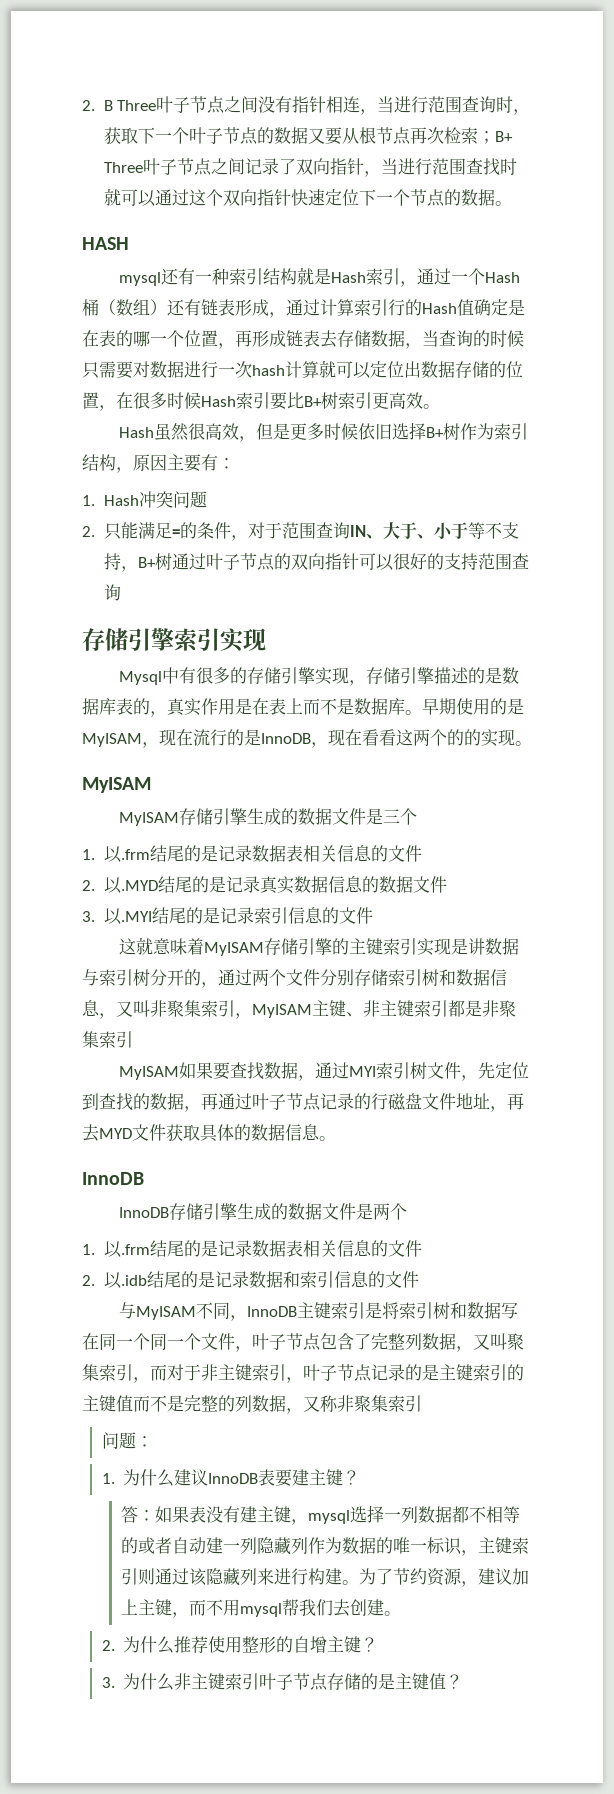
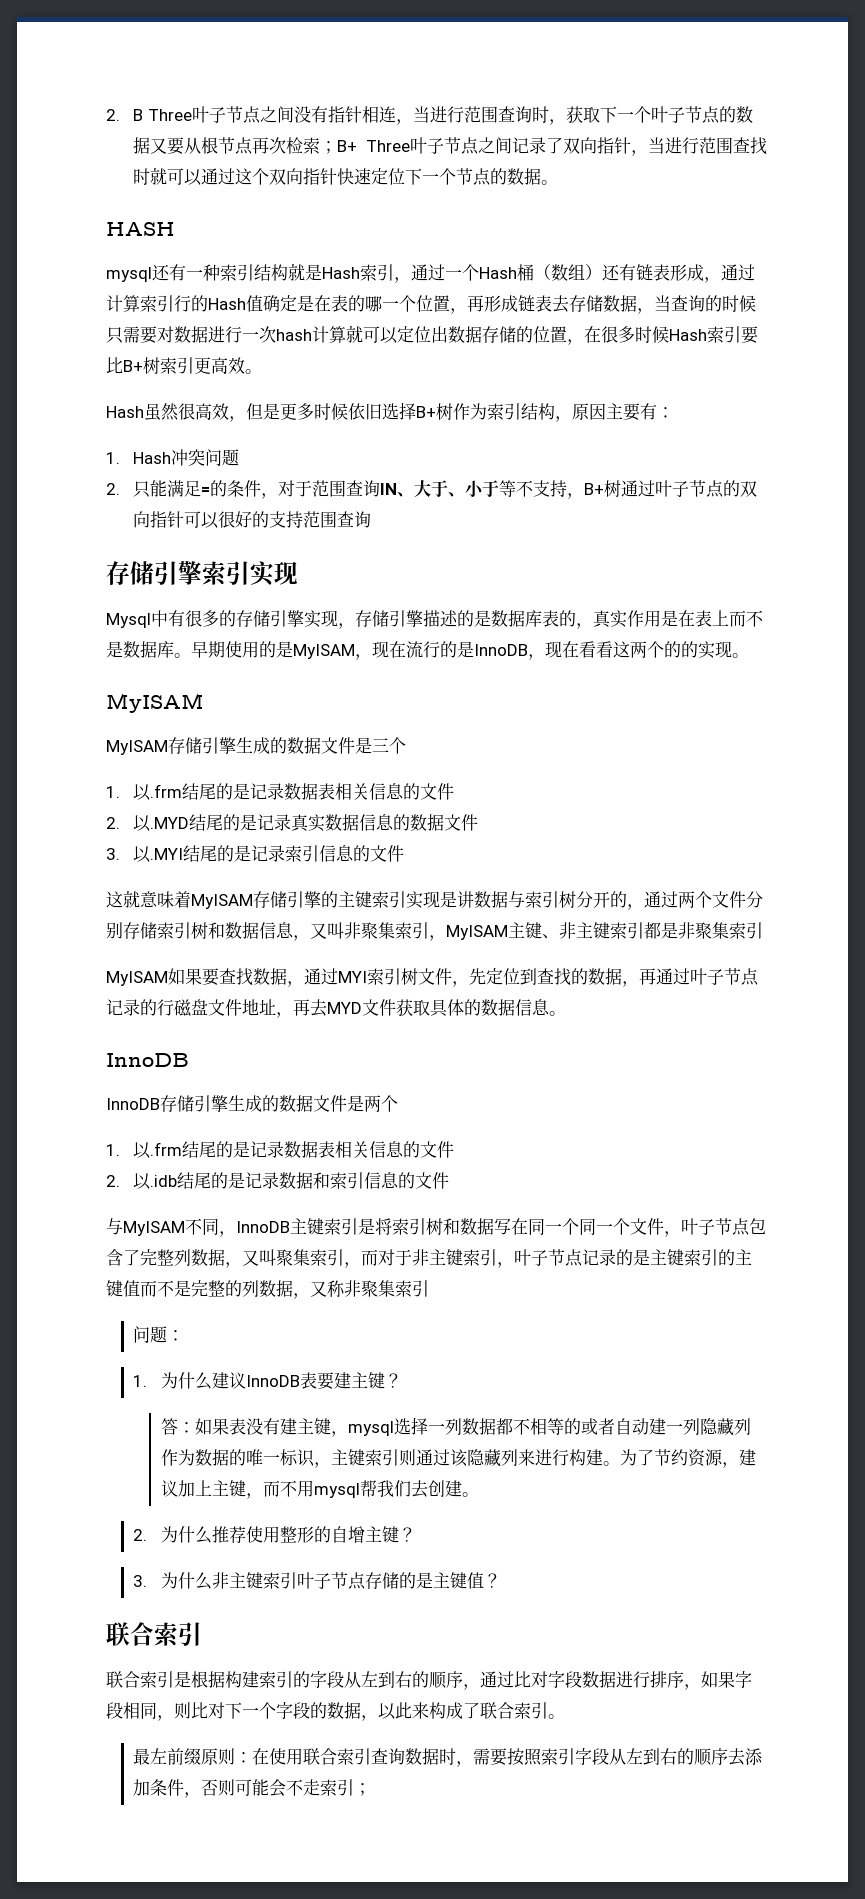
  3.为什么非主键索引叶子节点存储的是主键值？
+ 联合索引
+ 联合索引是根据构建索引的字段从左到右的顺序，通过比对字段数据进行排序，如果字段相同，则比对下一个字段的数据，以此来构成了联合索引。
+ 最左前缀原则：在使用联合索引查询数据时，需要按照索引字段从左到右的顺序去添加条件，否则可能会不走索引；

